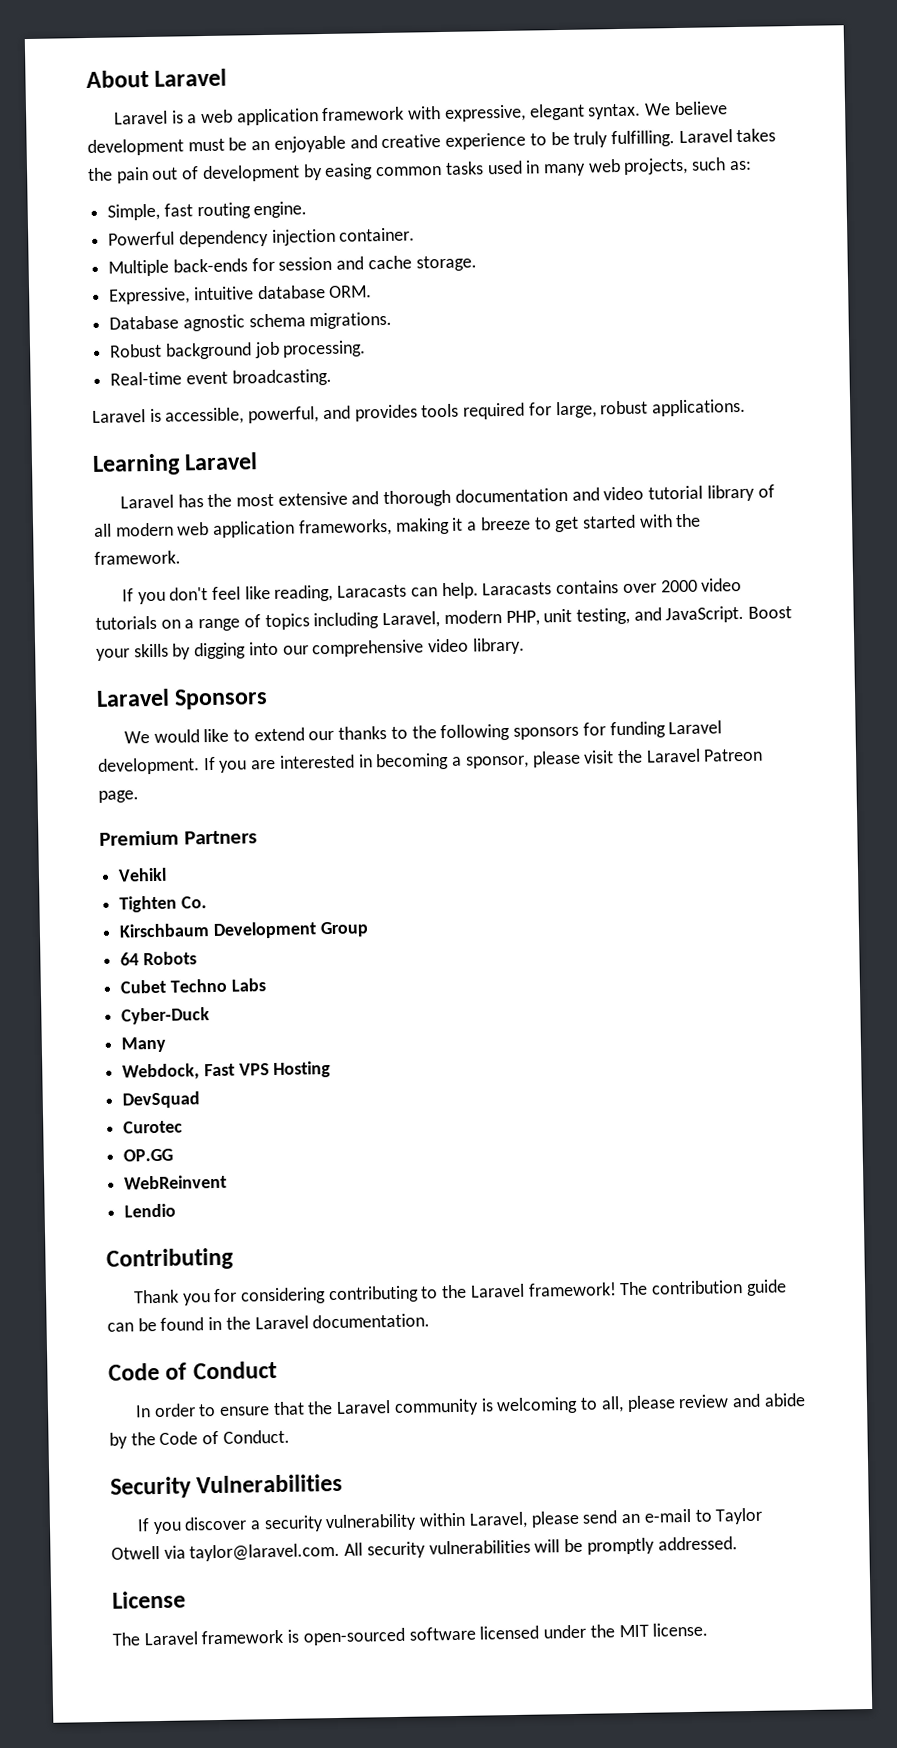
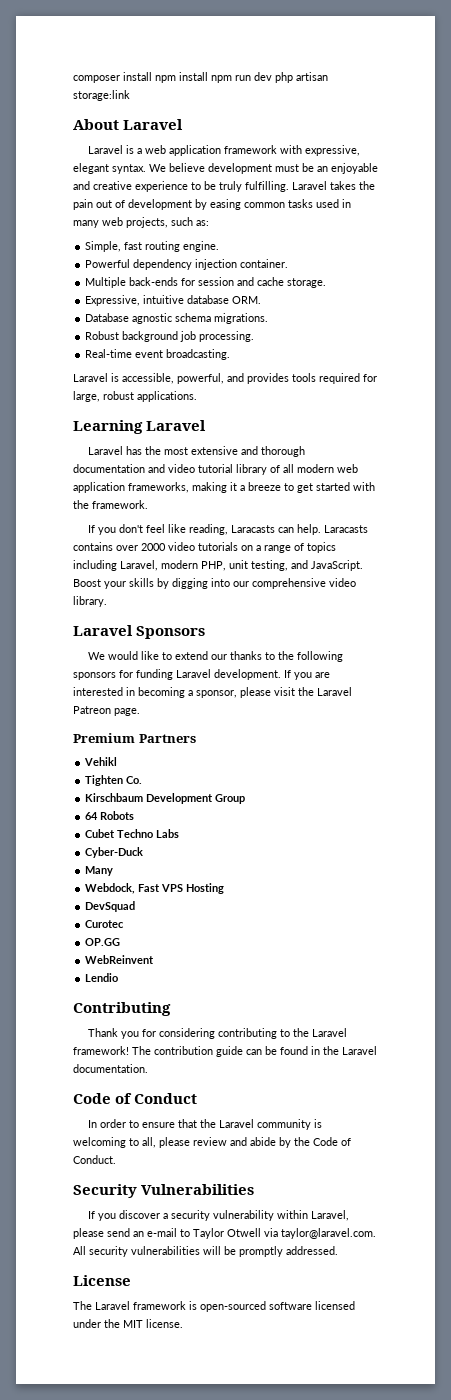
+ composer install npm install npm run dev php artisan storage:link

